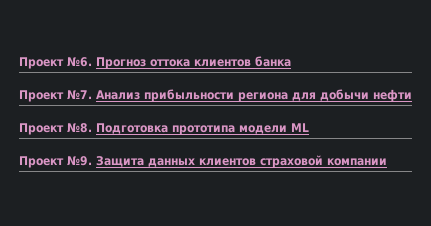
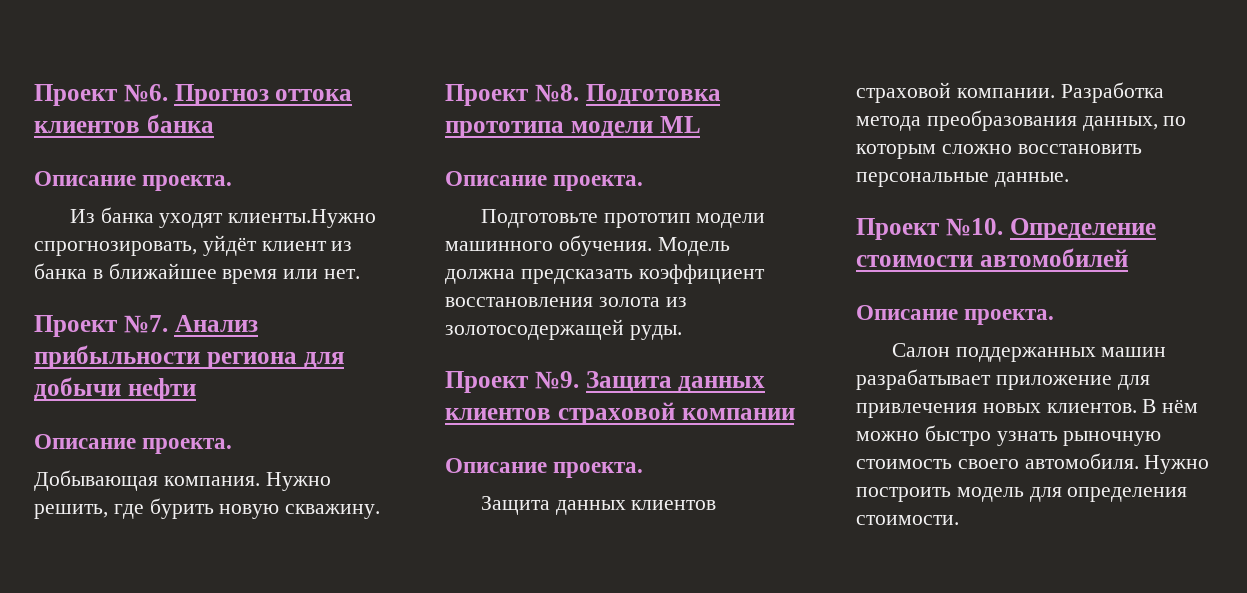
  Прогноз оттока клиентов банка
+ Описание проекта.
+ Из банка уходят клиенты.Нужно спрогнозировать, уйдёт клиент из банка в ближайшее время или нет.
  Анализ прибыльности региона для добычи нефти
+ Описание проекта.
+ Добывающая компания. Нужно решить, где бурить новую скважину.
  Подготовка прототипа модели ML
+ Описание проекта.
+ Подготовьте прототип модели машинного обучения. Модель должна предсказать коэффициент восстановления золота из золотосодержащей руды.
  Защита данных клиентов страховой компании
+ Описание проекта.
+ Защита данных клиентов страховой компании. Разработка метода преобразования данных, по которым сложно восстановить персональные данные.
+ Проект №10. Определение стоимости автомобилей
+ Описание проекта.
+ Салон поддержанных машин разрабатывает приложение для привлечения новых клиентов. В нём можно быстро узнать рыночную стоимость своего автомобиля. Нужно построить модель для определения стоимости.

